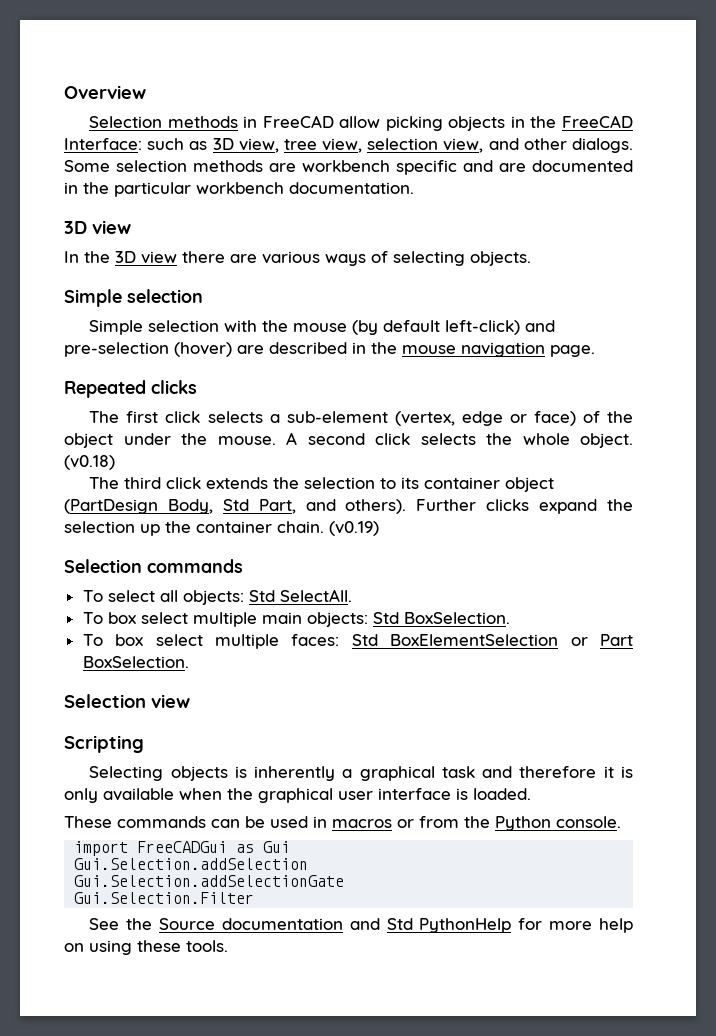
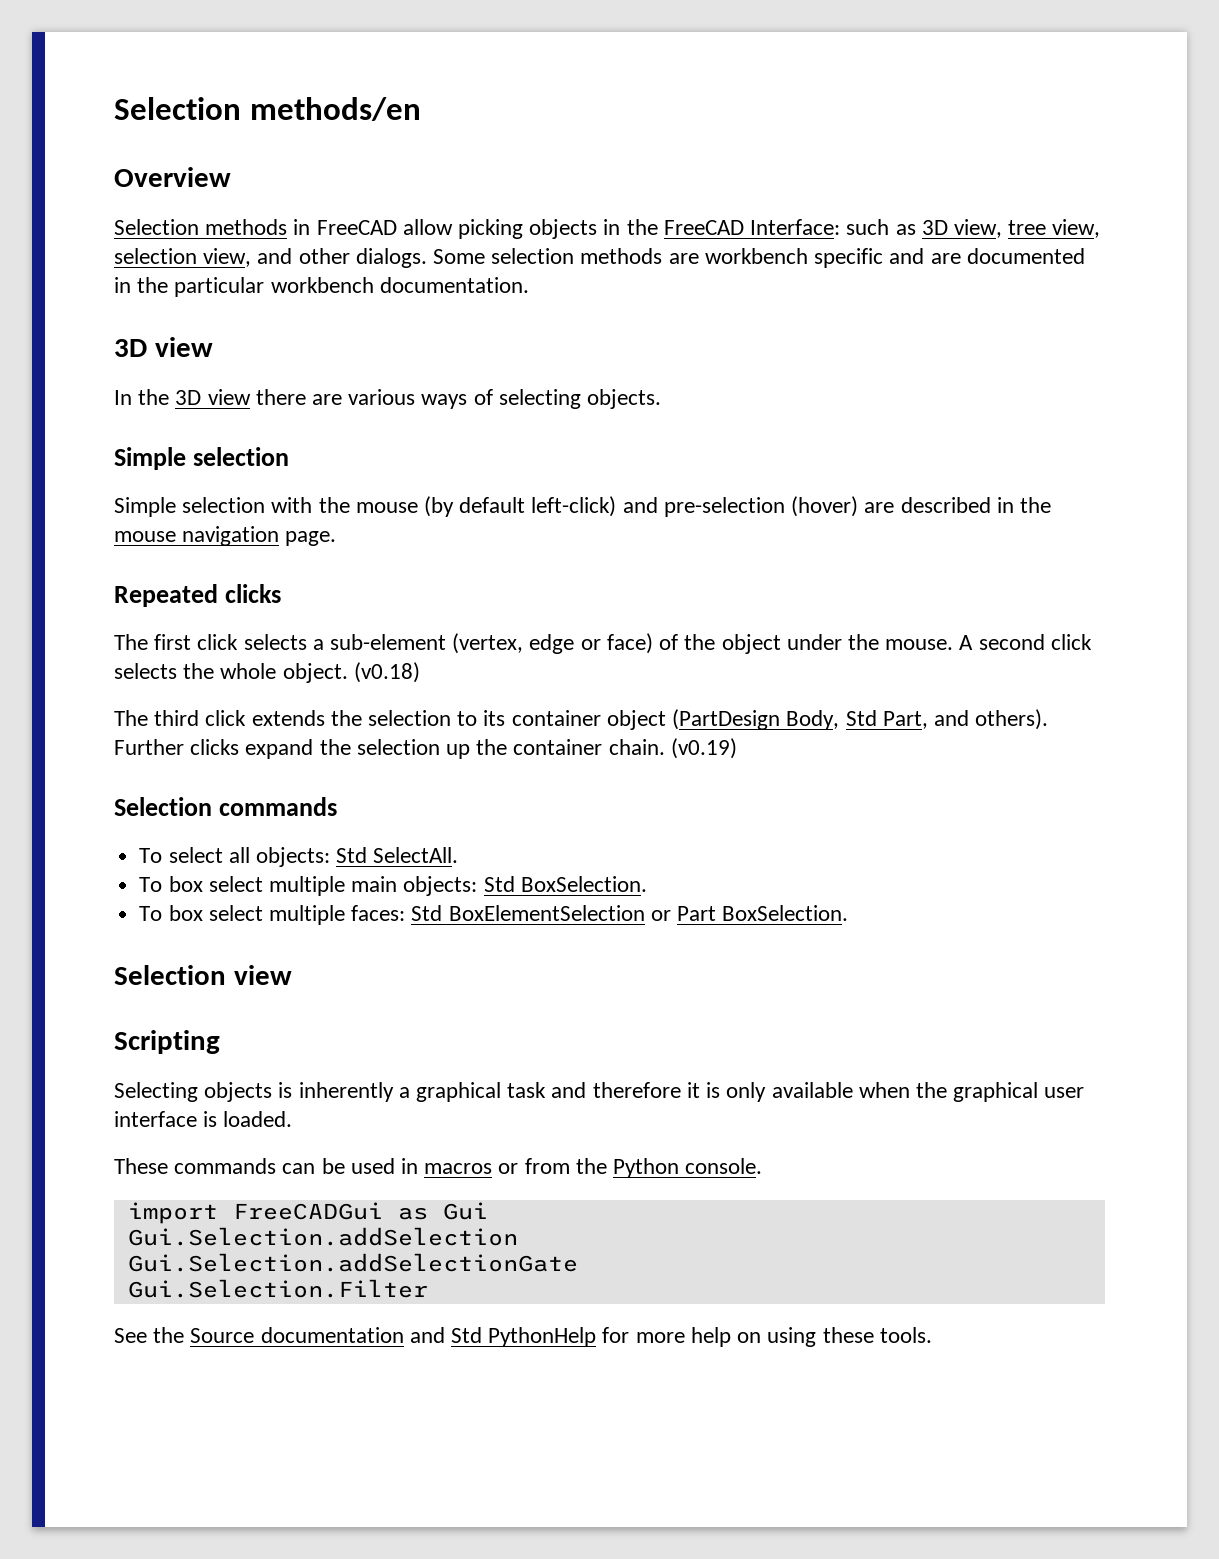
+ Selection methods/en

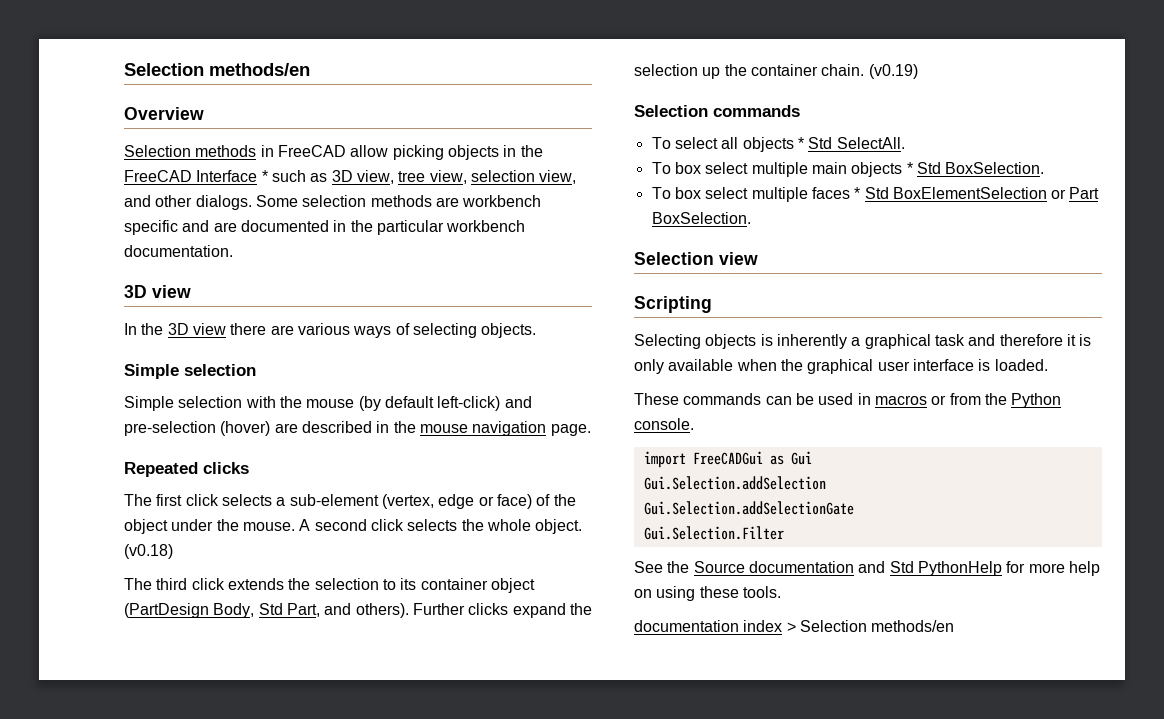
- Selection methods in FreeCAD allow picking objects in the FreeCAD Interface: such as 3D view, tree view, selection view, and other dialogs.
+ Selection methods in FreeCAD allow picking objects in the FreeCAD Interface * such as 3D view, tree view, selection view, and other dialogs.
- To select all objects: Std SelectAll.
+ To select all objects * Std SelectAll.
- To box select multiple main objects: Std BoxSelection.
+ To box select multiple main objects * Std BoxSelection.
- To box select multiple faces: Std BoxElementSelection or Part BoxSelection.
+ To box select multiple faces * Std BoxElementSelection or Part BoxSelection.
+ documentation index > Selection methods/en

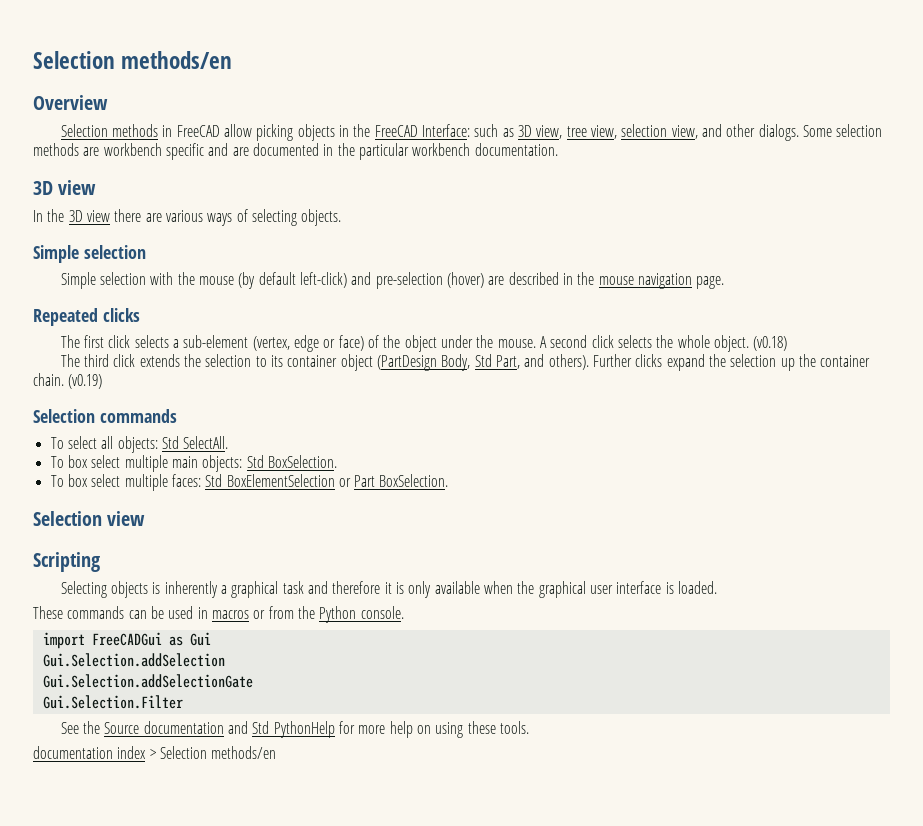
- Selection methods in FreeCAD allow picking objects in the FreeCAD Interface * such as 3D view, tree view, selection view, and other dialogs.
+ Selection methods in FreeCAD allow picking objects in the FreeCAD Interface: such as 3D view, tree view, selection view, and other dialogs.
- To select all objects * Std SelectAll.
+ To select all objects: Std SelectAll.
- To box select multiple main objects * Std BoxSelection.
+ To box select multiple main objects: Std BoxSelection.
- To box select multiple faces * Std BoxElementSelection or Part BoxSelection.
+ To box select multiple faces: Std BoxElementSelection or Part BoxSelection.

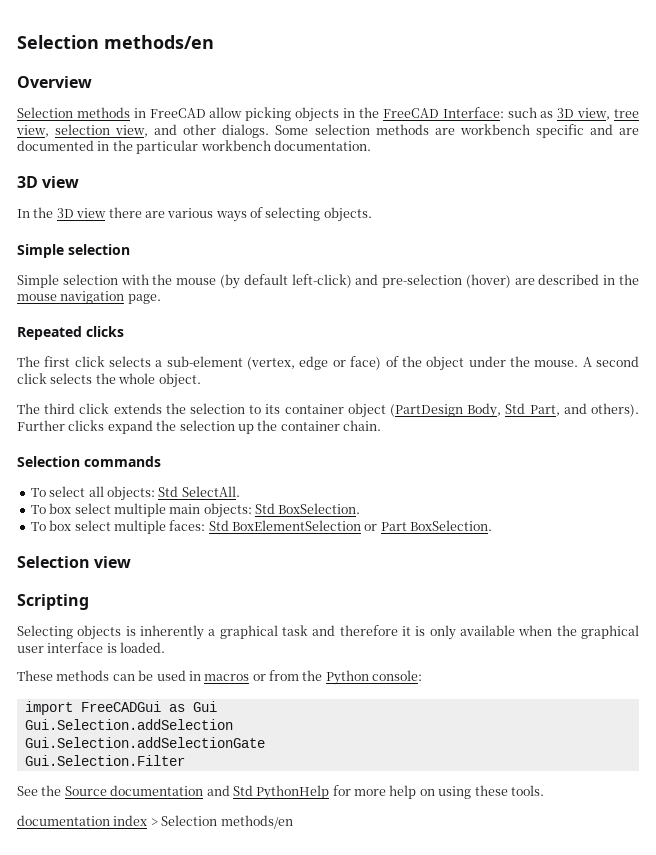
- (v0.18)
- (v0.19)
- These commands can be used in macros or from the Python console.
+ These methods can be used in macros or from the Python console:

